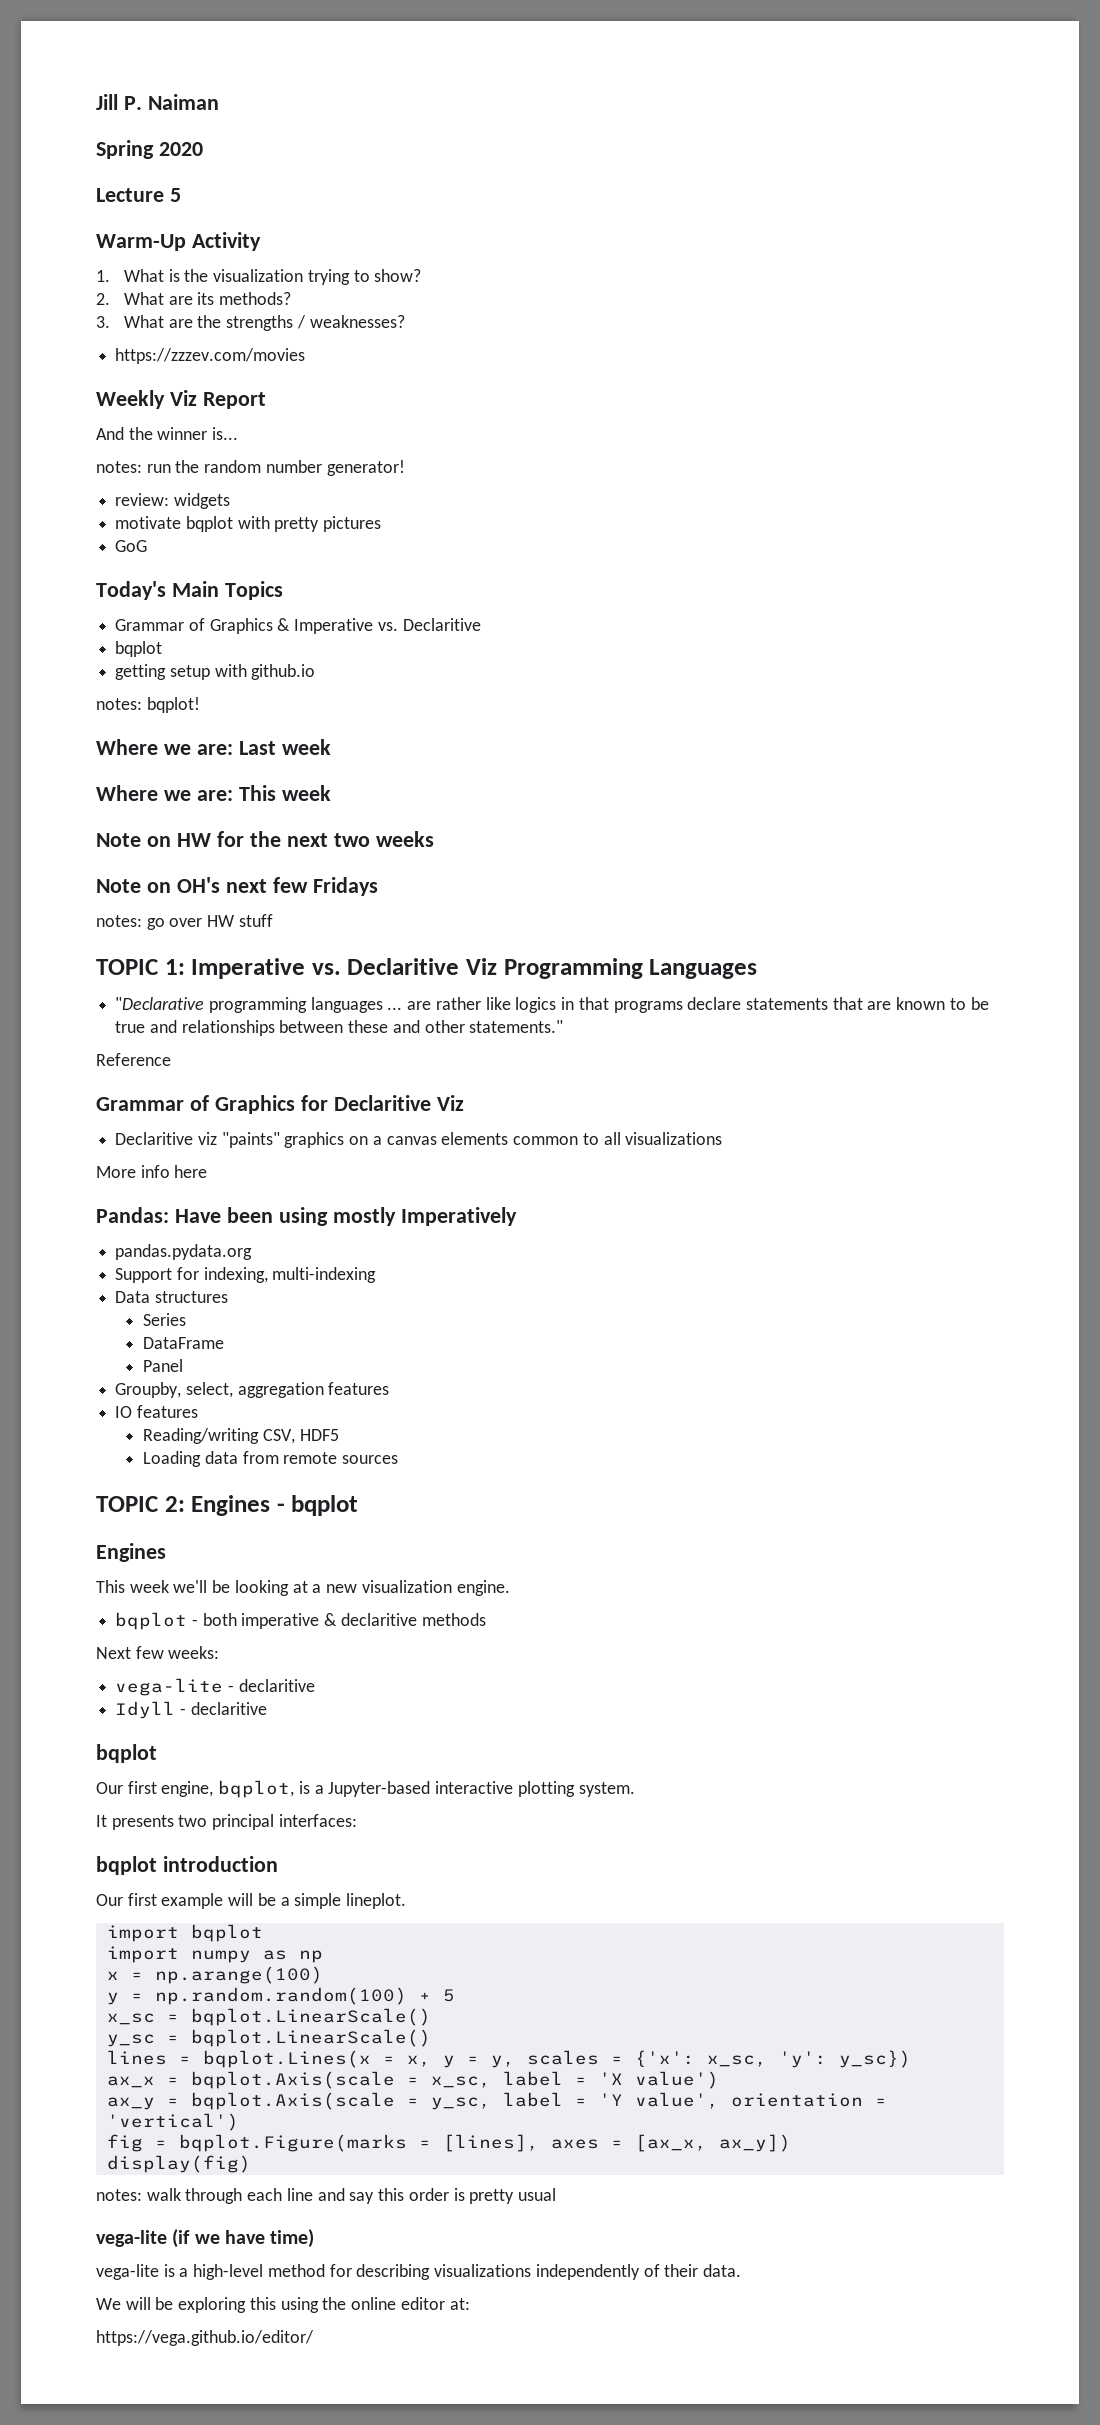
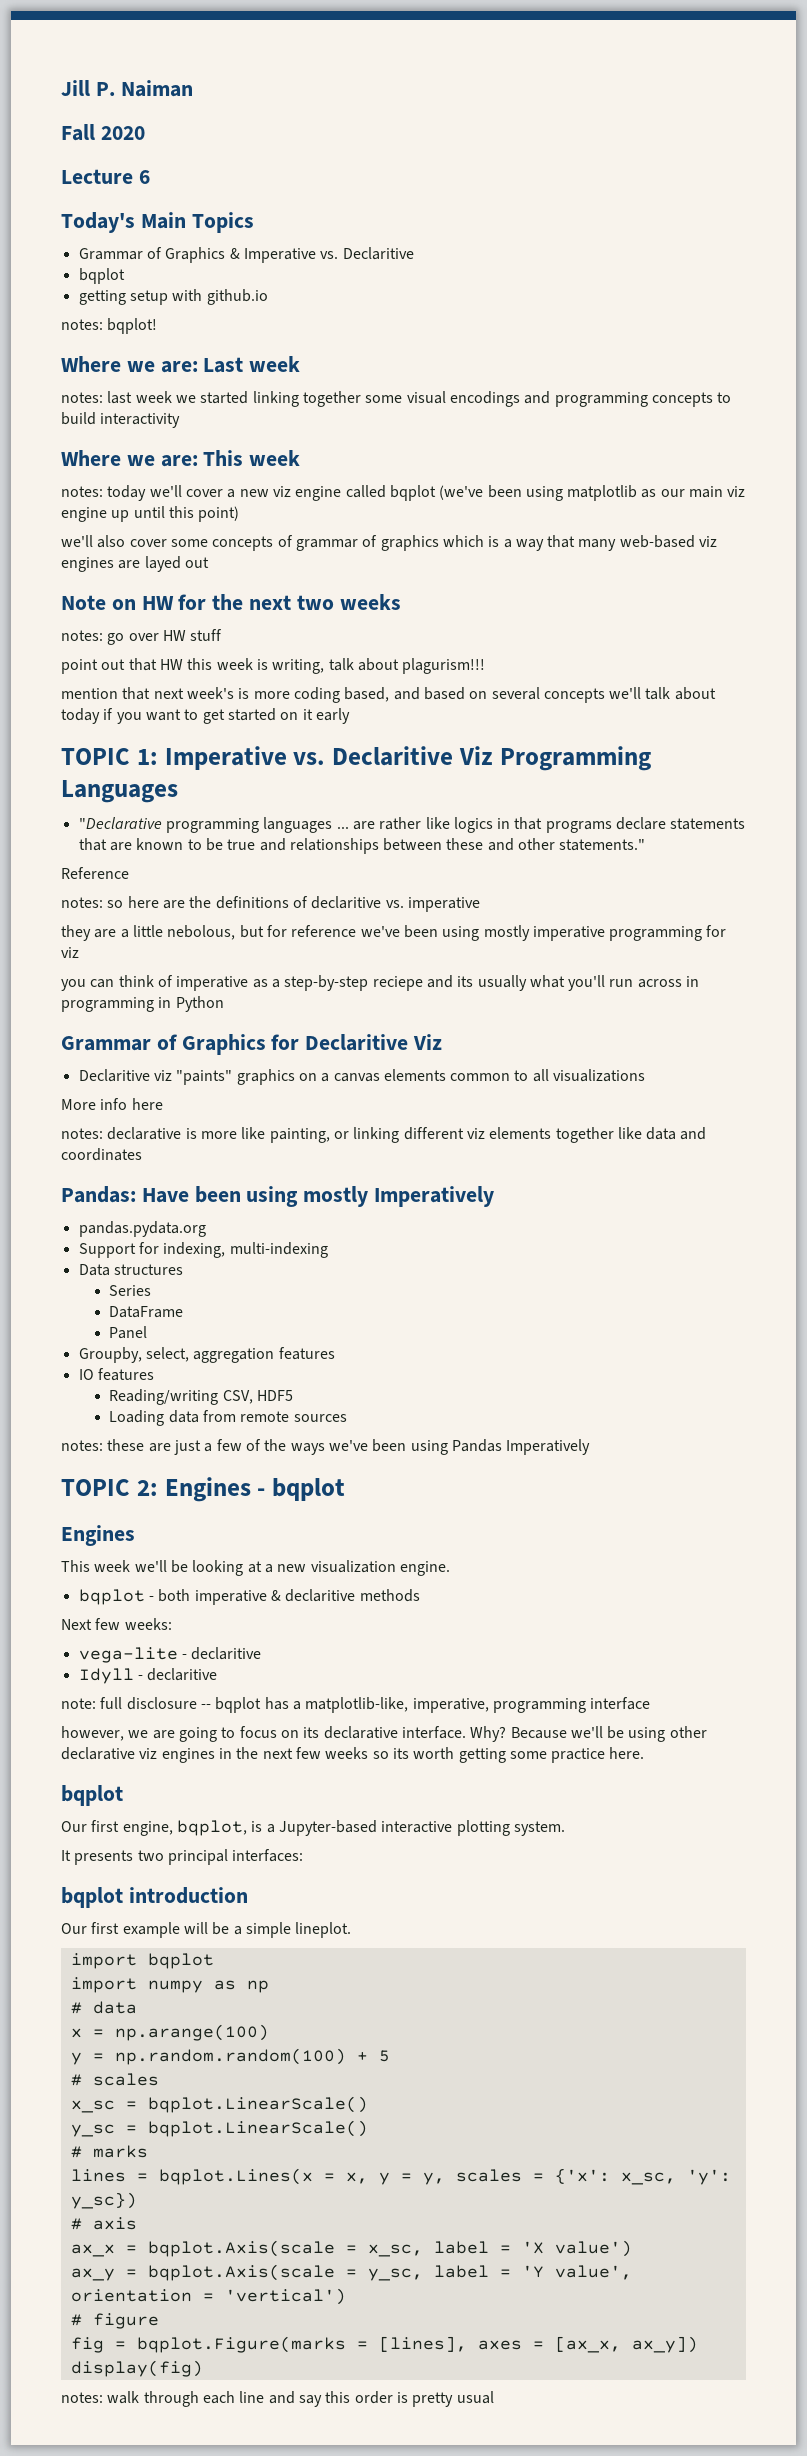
- Spring 2020
+ Fall 2020
- Lecture 5
- Warm-Up Activity
- 1. What is the visualization trying to show?
- 2. What are its methods?
- 3. What are the strengths / weaknesses?
- https://zzzev.com/movies
- Weekly Viz Report
- And the winner is...
- notes: run the random number generator!
- review: widgets
- motivate bqplot with pretty pictures
- GoG
+ Lecture 6
+ notes: last week we started linking together some visual encodings and programming concepts to build interactivity
+ notes: today we'll cover a new viz engine called bqplot (we've been using matplotlib as our main viz engine up until this point)
+ we'll also cover some concepts of grammar of graphics which is a way that many web-based viz engines are layed out
- Note on OH's next few Fridays
+ point out that HW this week is writing, talk about plagurism!!!
+ mention that next week's is more coding based, and based on several concepts we'll talk about today if you want to get started on it early
+ notes: so here are the definitions of declaritive vs. imperative
+ they are a little nebolous, but for reference we've been using mostly imperative programming for viz
+ you can think of imperative as a step-by-step reciepe and its usually what you'll run across in programming in Python
+ notes: declarative is more like painting, or linking different viz elements together like data and coordinates
+ notes: these are just a few of the ways we've been using Pandas Imperatively
+ note: full disclosure -- bqplot has a matplotlib-like, imperative, programming interface
+ however, we are going to focus on its declarative interface. Why? Because we'll be using other declarative viz engines in the next few weeks so its worth getting some practice here.
+ # data
+ # scales
+ # marks
+ # axis
+ # figure
- vega-lite (if we have time)
- vega-lite is a high-level method for describing visualizations independently of their data.
- We will be exploring this using the online editor at:
- https://vega.github.io/editor/

